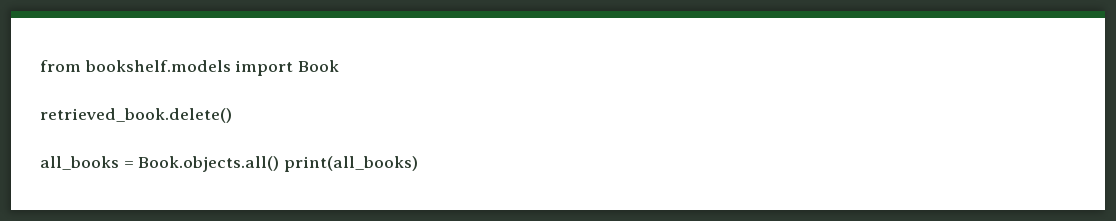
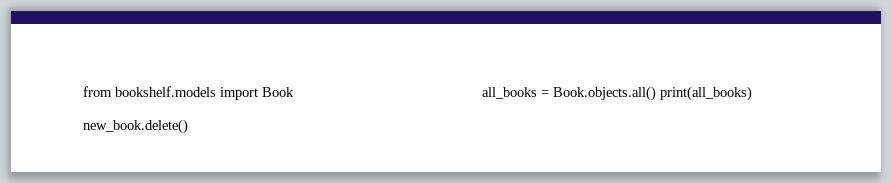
- retrieved_book.delete()
+ new_book.delete()

